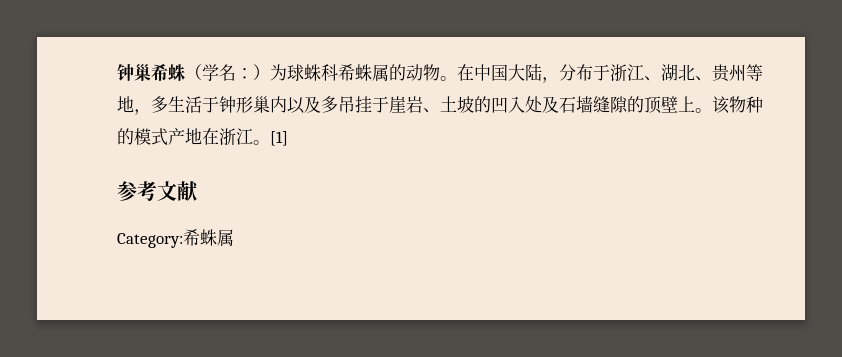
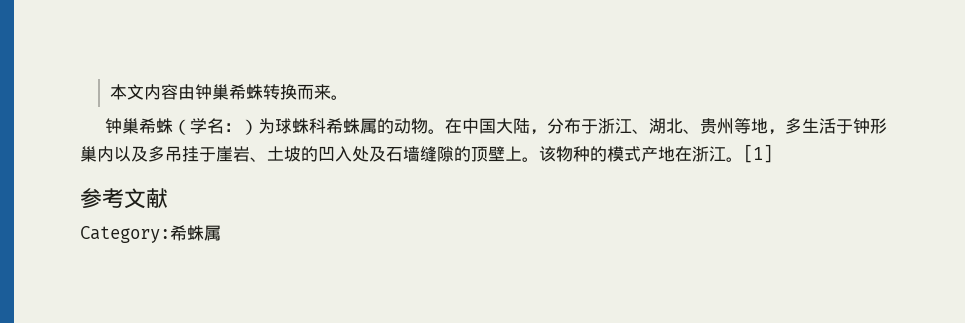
+ 本文内容由钟巢希蛛转换而来。

